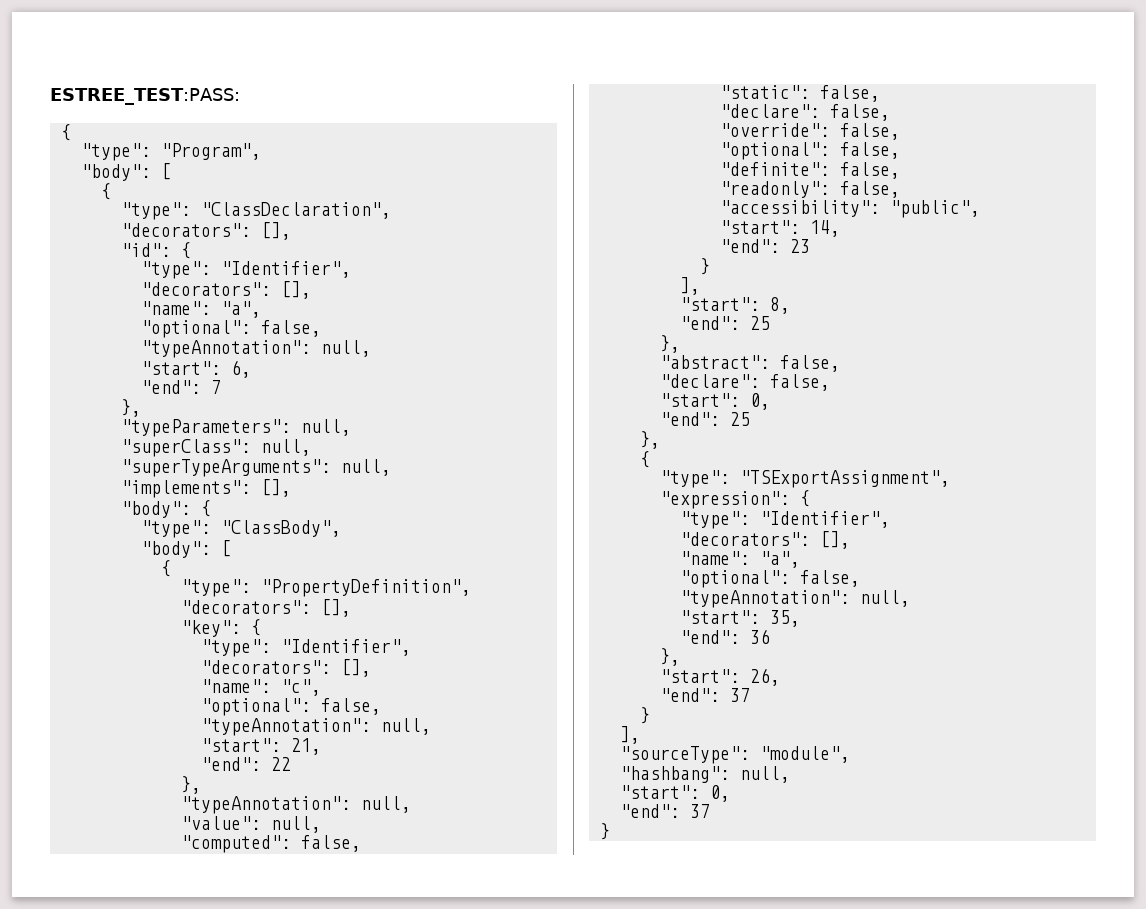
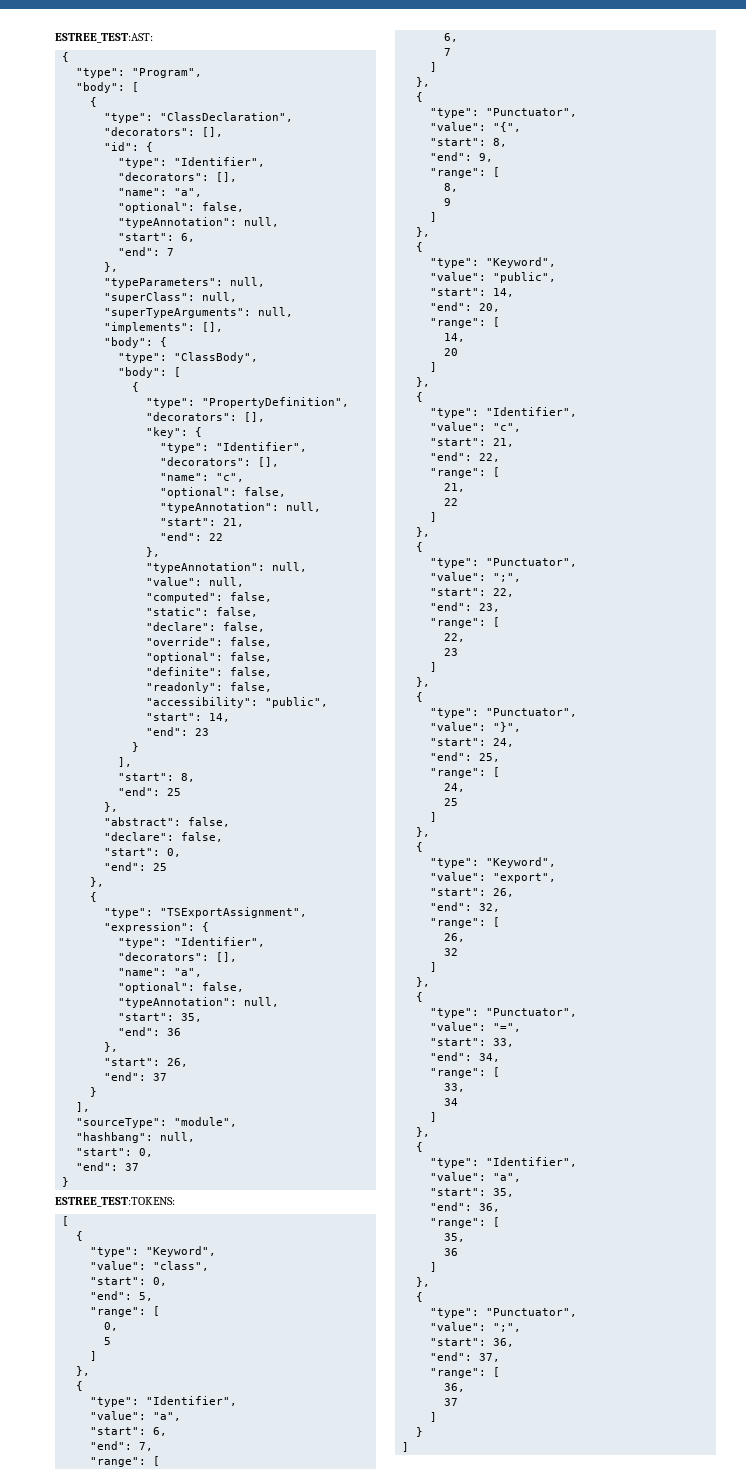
- ESTREE_TEST:PASS:
+ ESTREE_TEST:AST:
+ ESTREE_TEST:TOKENS:
+ [
+ {
+ "type": "Keyword",
+ "value": "class",
+ "start": 0,
+ "end": 5,
+ "range": [
+ 0,
+ 5
+ ]
+ },
+ {
+ "type": "Identifier",
+ "value": "a",
+ "start": 6,
+ "end": 7,
+ "range": [
+ 6,
+ 7
+ ]
+ },
+ {
+ "type": "Punctuator",
+ "value": "{",
+ "start": 8,
+ "end": 9,
+ "range": [
+ 8,
+ 9
+ ]
+ },
+ {
+ "type": "Keyword",
+ "value": "public",
+ "start": 14,
+ "end": 20,
+ "range": [
+ 14,
+ 20
+ ]
+ },
+ {
+ "type": "Identifier",
+ "value": "c",
+ "start": 21,
+ "end": 22,
+ "range": [
+ 21,
+ 22
+ ]
+ },
+ {
+ "type": "Punctuator",
+ "value": ";",
+ "start": 22,
+ "end": 23,
+ "range": [
+ 22,
+ 23
+ ]
+ },
+ {
+ "type": "Punctuator",
+ "value": "}",
+ "start": 24,
+ "end": 25,
+ "range": [
+ 24,
+ 25
+ ]
+ },
+ {
+ "type": "Keyword",
+ "value": "export",
+ "start": 26,
+ "end": 32,
+ "range": [
+ 26,
+ 32
+ ]
+ },
+ {
+ "type": "Punctuator",
+ "value": "=",
+ "start": 33,
+ "end": 34,
+ "range": [
+ 33,
+ 34
+ ]
+ },
+ {
+ "type": "Identifier",
+ "value": "a",
+ "start": 35,
+ "end": 36,
+ "range": [
+ 35,
+ 36
+ ]
+ },
+ {
+ "type": "Punctuator",
+ "value": ";",
+ "start": 36,
+ "end": 37,
+ "range": [
+ 36,
+ 37
+ ]
+ }
+ ]

